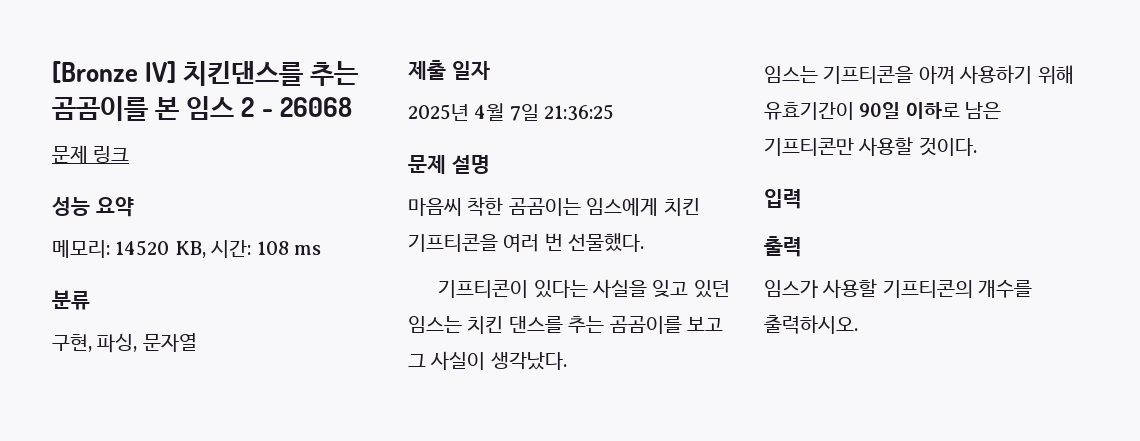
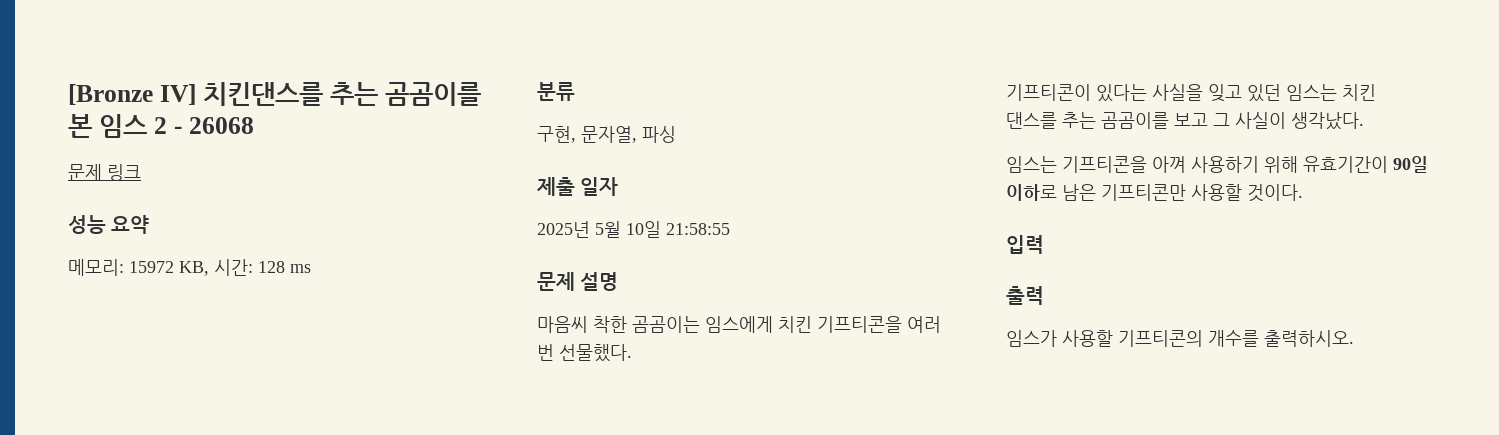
- 메모리: 14520 KB, 시간: 108 ms
+ 메모리: 15972 KB, 시간: 128 ms
- 구현, 파싱, 문자열
+ 구현, 문자열, 파싱
- 2025년 4월 7일 21:36:25
+ 2025년 5월 10일 21:58:55

